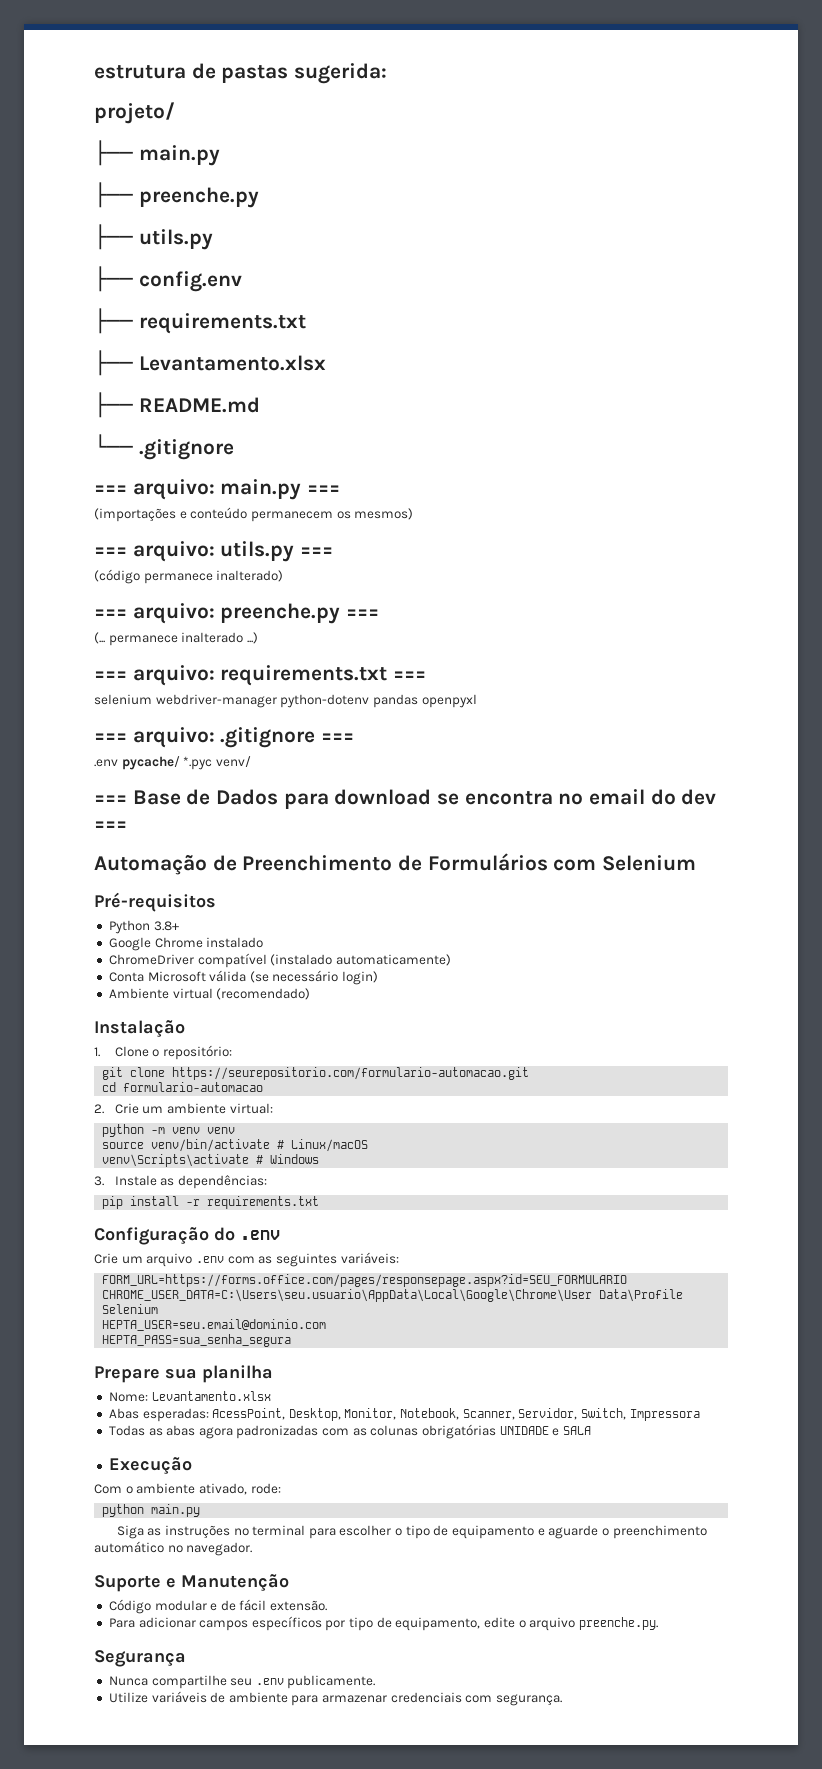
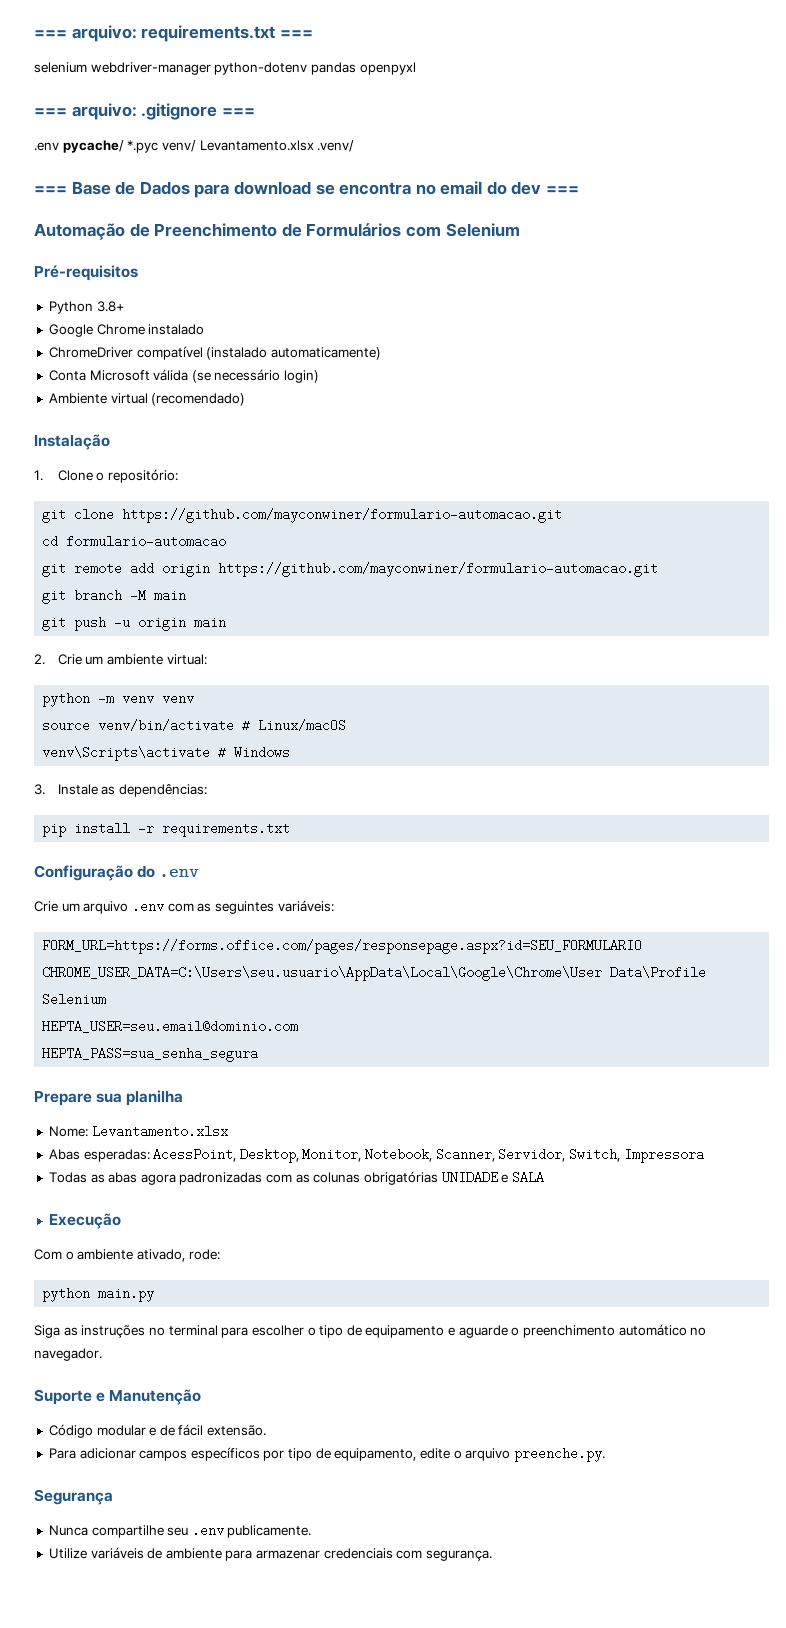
- estrutura de pastas sugerida:
- projeto/
- ├── main.py
- ├── preenche.py
- ├── utils.py
- ├── config.env
- ├── requirements.txt
- ├── Levantamento.xlsx
- ├── README.md
- └── .gitignore
- === arquivo: main.py ===
- (importações e conteúdo permanecem os mesmos)
- === arquivo: utils.py ===
- (código permanece inalterado)
- === arquivo: preenche.py ===
- (... permanece inalterado ...)
- .env pycache/ *.pyc venv/
+ .env pycache/ *.pyc venv/ Levantamento.xlsx .venv/
- git clone https://seurepositorio.com/formulario-automacao.git
+ git clone https://github.com/mayconwiner/formulario-automacao.git
+ git remote add origin https://github.com/mayconwiner/formulario-automacao.git
+ git branch -M main
+ git push -u origin main

